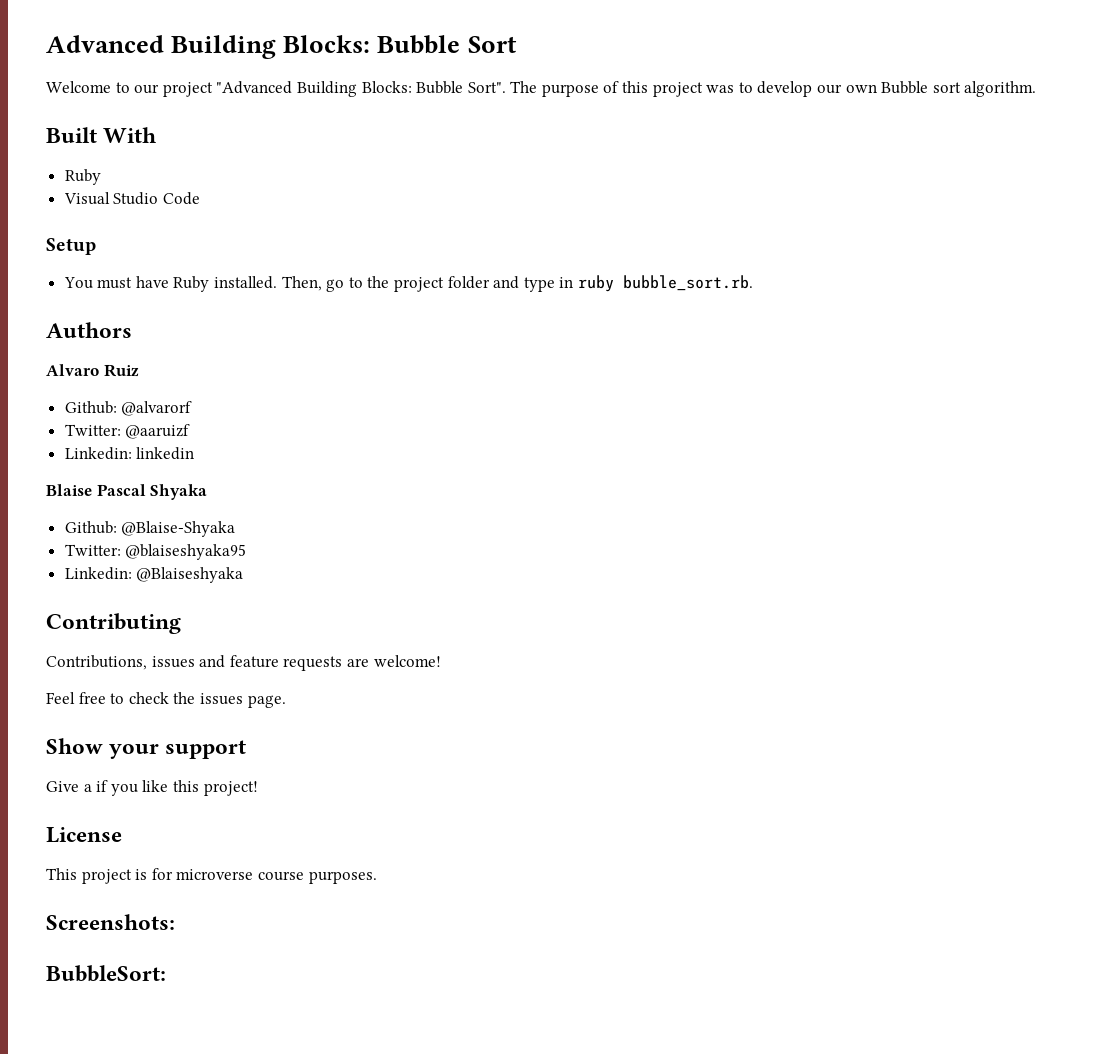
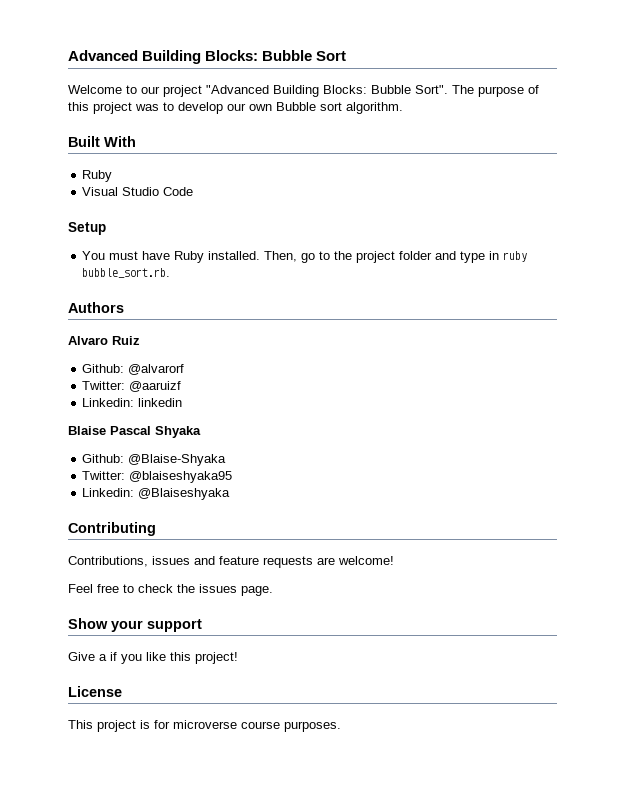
- Screenshots:
- BubbleSort:

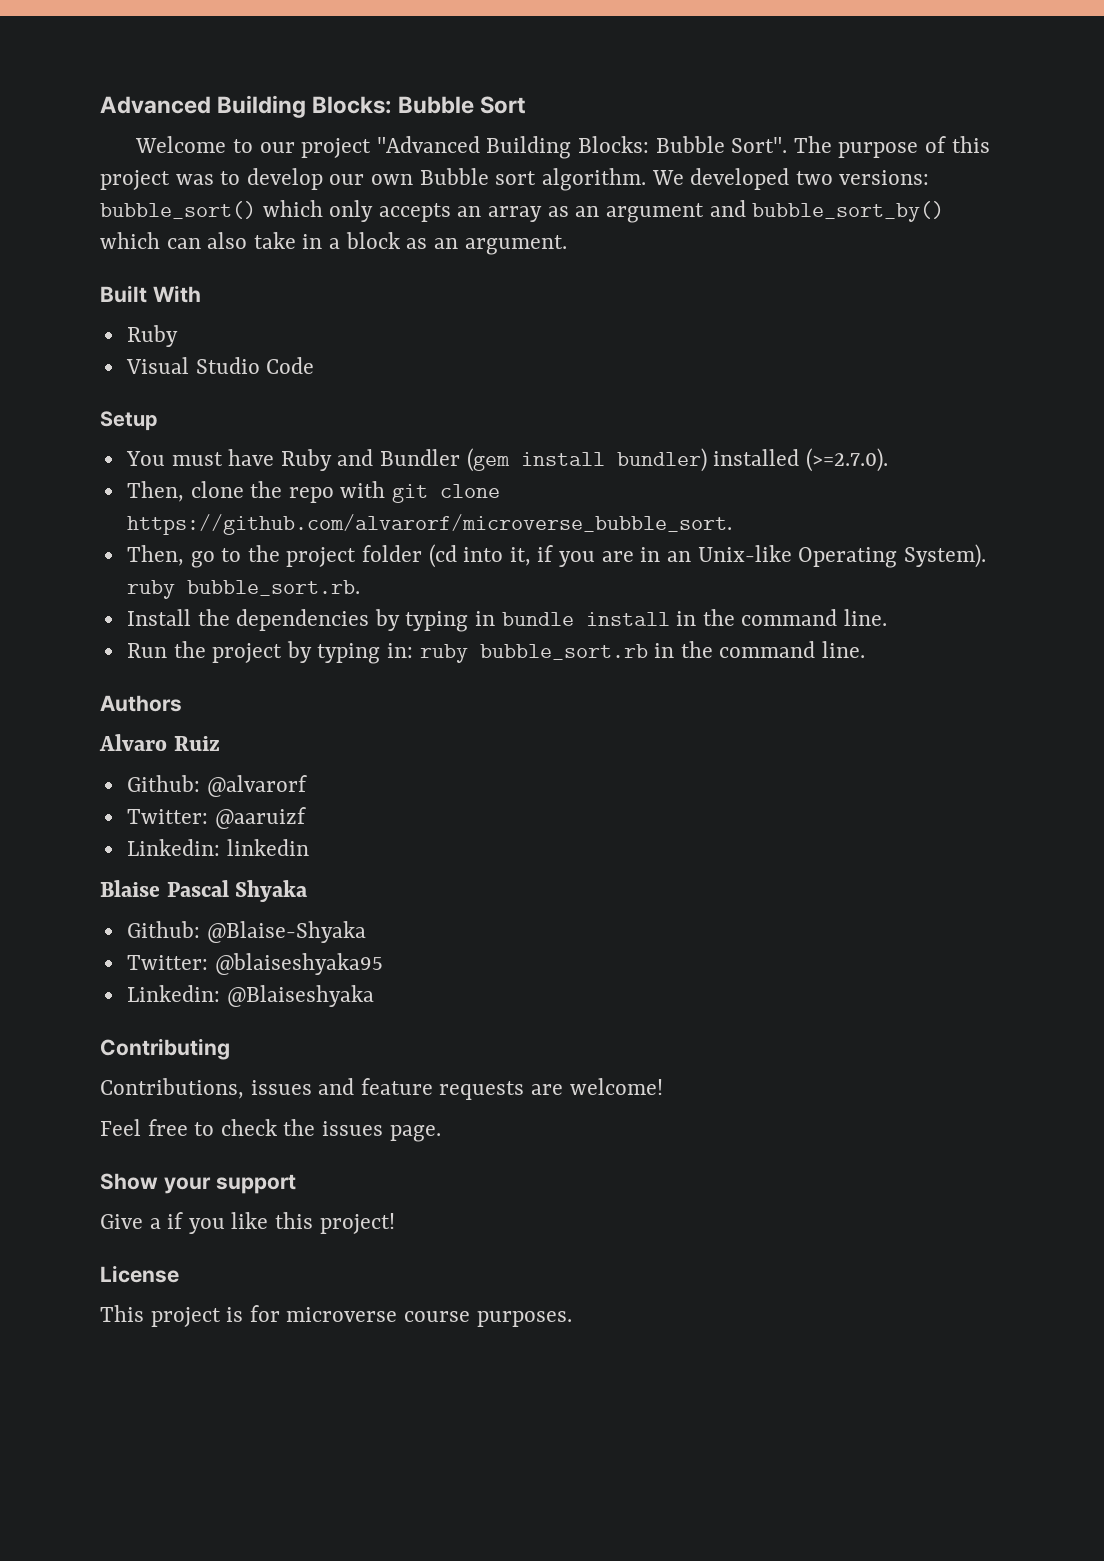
+ We developed two versions: bubble_sort() which only accepts an array as an argument and bubble_sort_by() which can also take in a block as an argument.
- You must have Ruby installed. Then, go to the project folder and type in ruby bubble_sort.rb.
+ You must have Ruby and Bundler (gem install bundler) installed (>=2.7.0).
+ Then, clone the repo with git clone https://github.com/alvarorf/microverse_bubble_sort.
+ Then, go to the project folder (cd into it, if you are in an Unix-like Operating System). ruby bubble_sort.rb.
+ Install the dependencies by typing in bundle install in the command line.
+ Run the project by typing in: ruby bubble_sort.rb in the command line.

